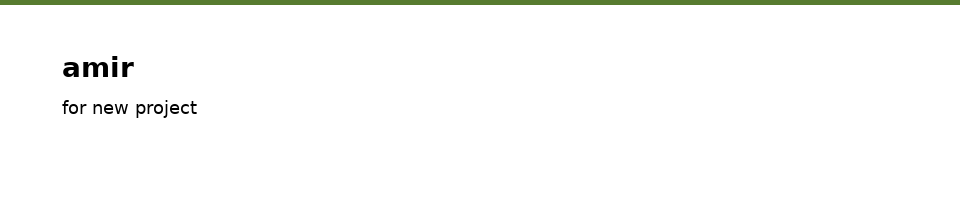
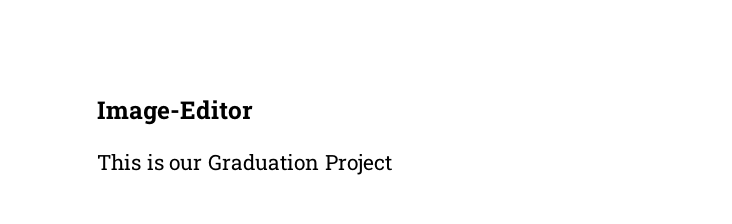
- amir
- for new project
+ Image-Editor
+ This is our Graduation Project

